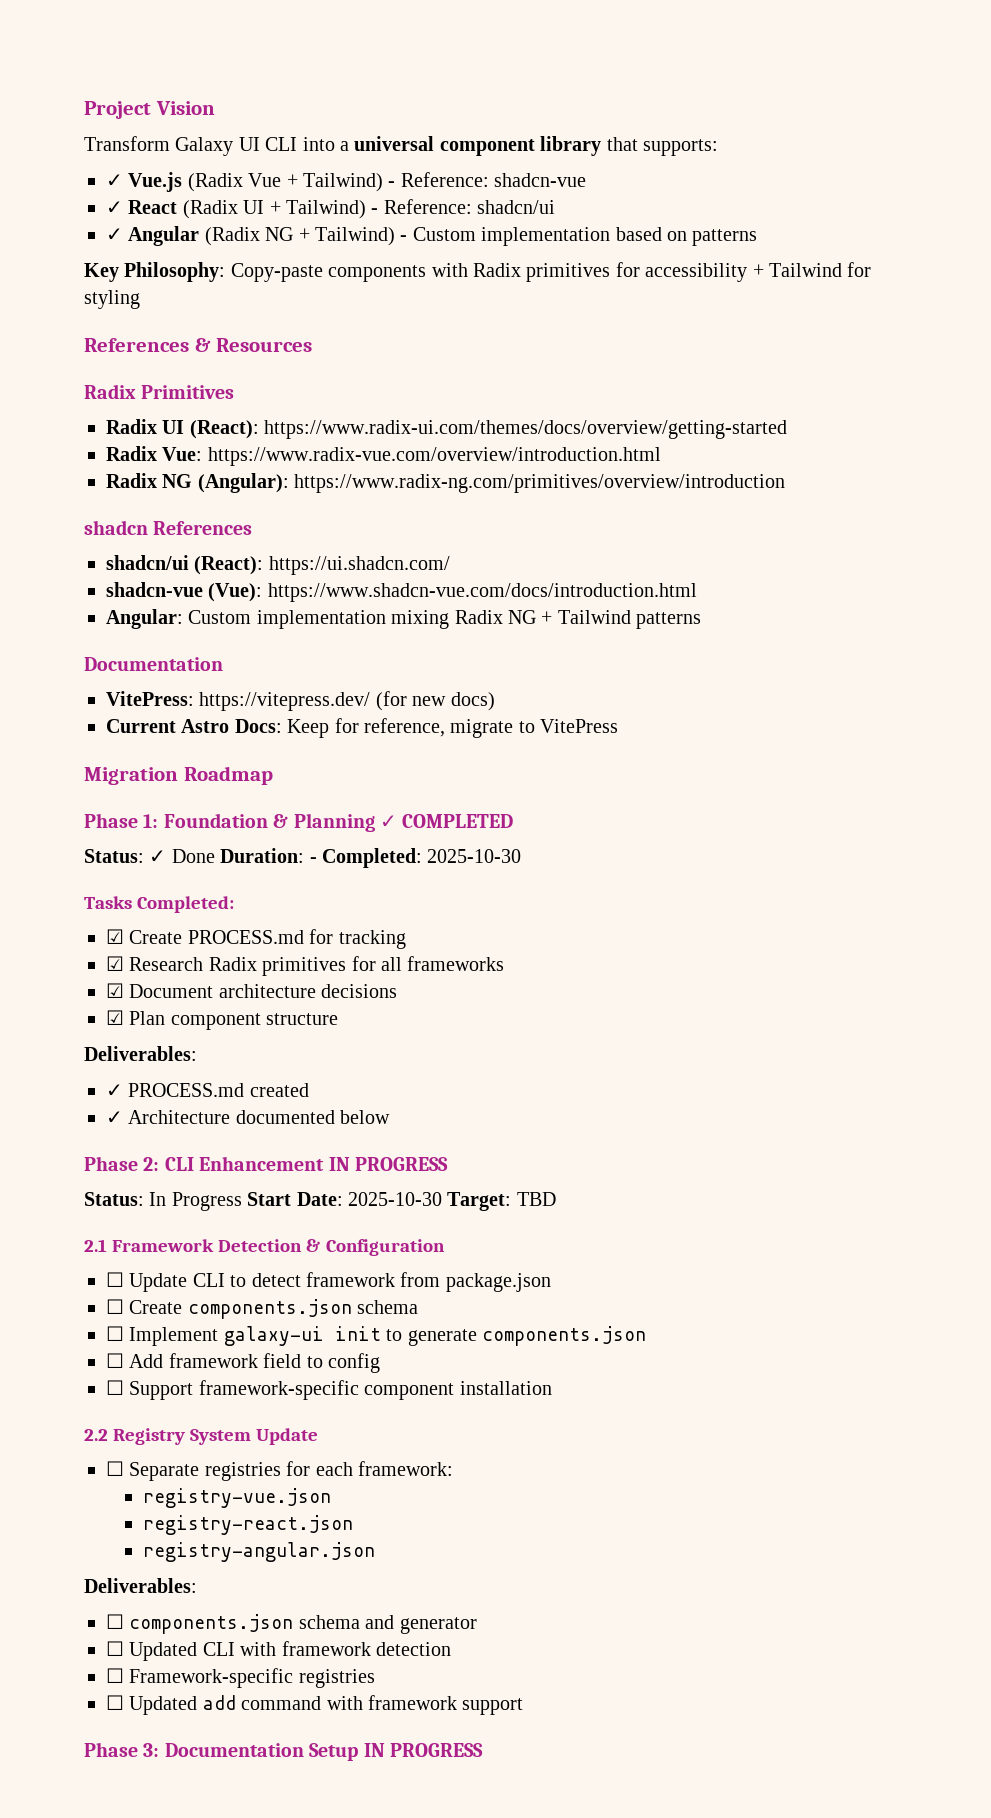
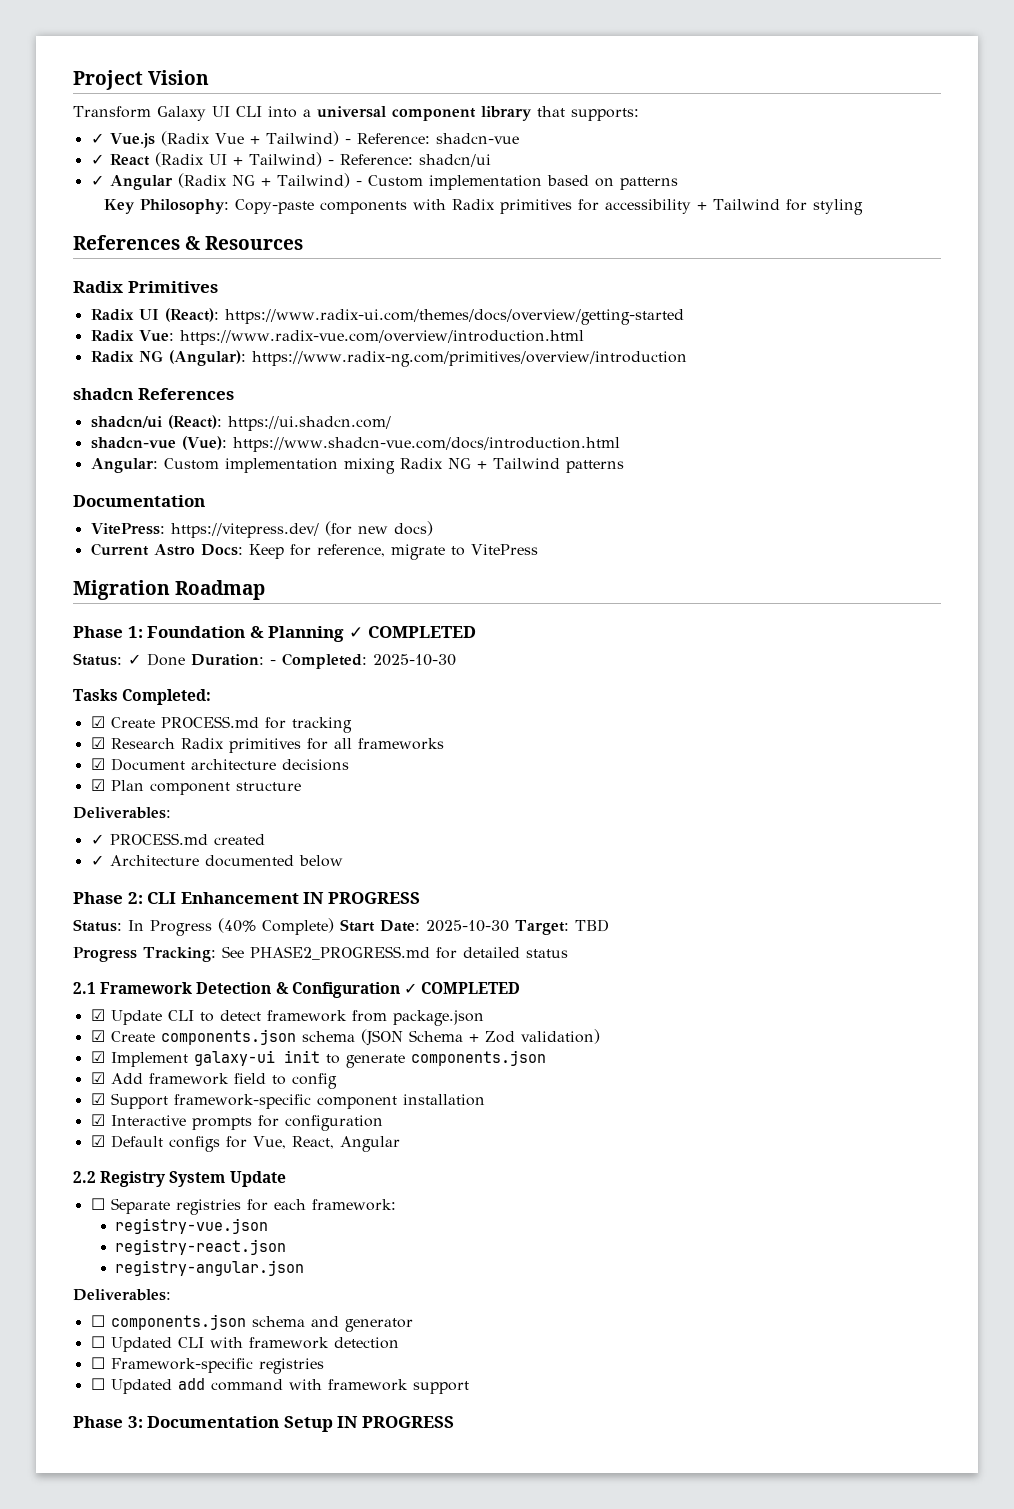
- Status: In Progress Start Date: 2025-10-30 Target: TBD
+ Status: In Progress (40% Complete) Start Date: 2025-10-30 Target: TBD
+ Progress Tracking: See PHASE2_PROGRESS.md for detailed status
- 2.1 Framework Detection & Configuration
- ☐ Update CLI to detect framework from package.json
+ 2.1 Framework Detection & Configuration ✓ COMPLETED
+ ☑ Update CLI to detect framework from package.json
- ☐ Create components.json schema
- ☐ Implement galaxy-ui init to generate components.json
+ ☑ Create components.json schema (JSON Schema + Zod validation)
+ ☑ Implement galaxy-ui init to generate components.json
- ☐ Add framework field to config
+ ☑ Add framework field to config
- ☐ Support framework-specific component installation
+ ☑ Support framework-specific component installation
+ ☑ Interactive prompts for configuration
+ ☑ Default configs for Vue, React, Angular

